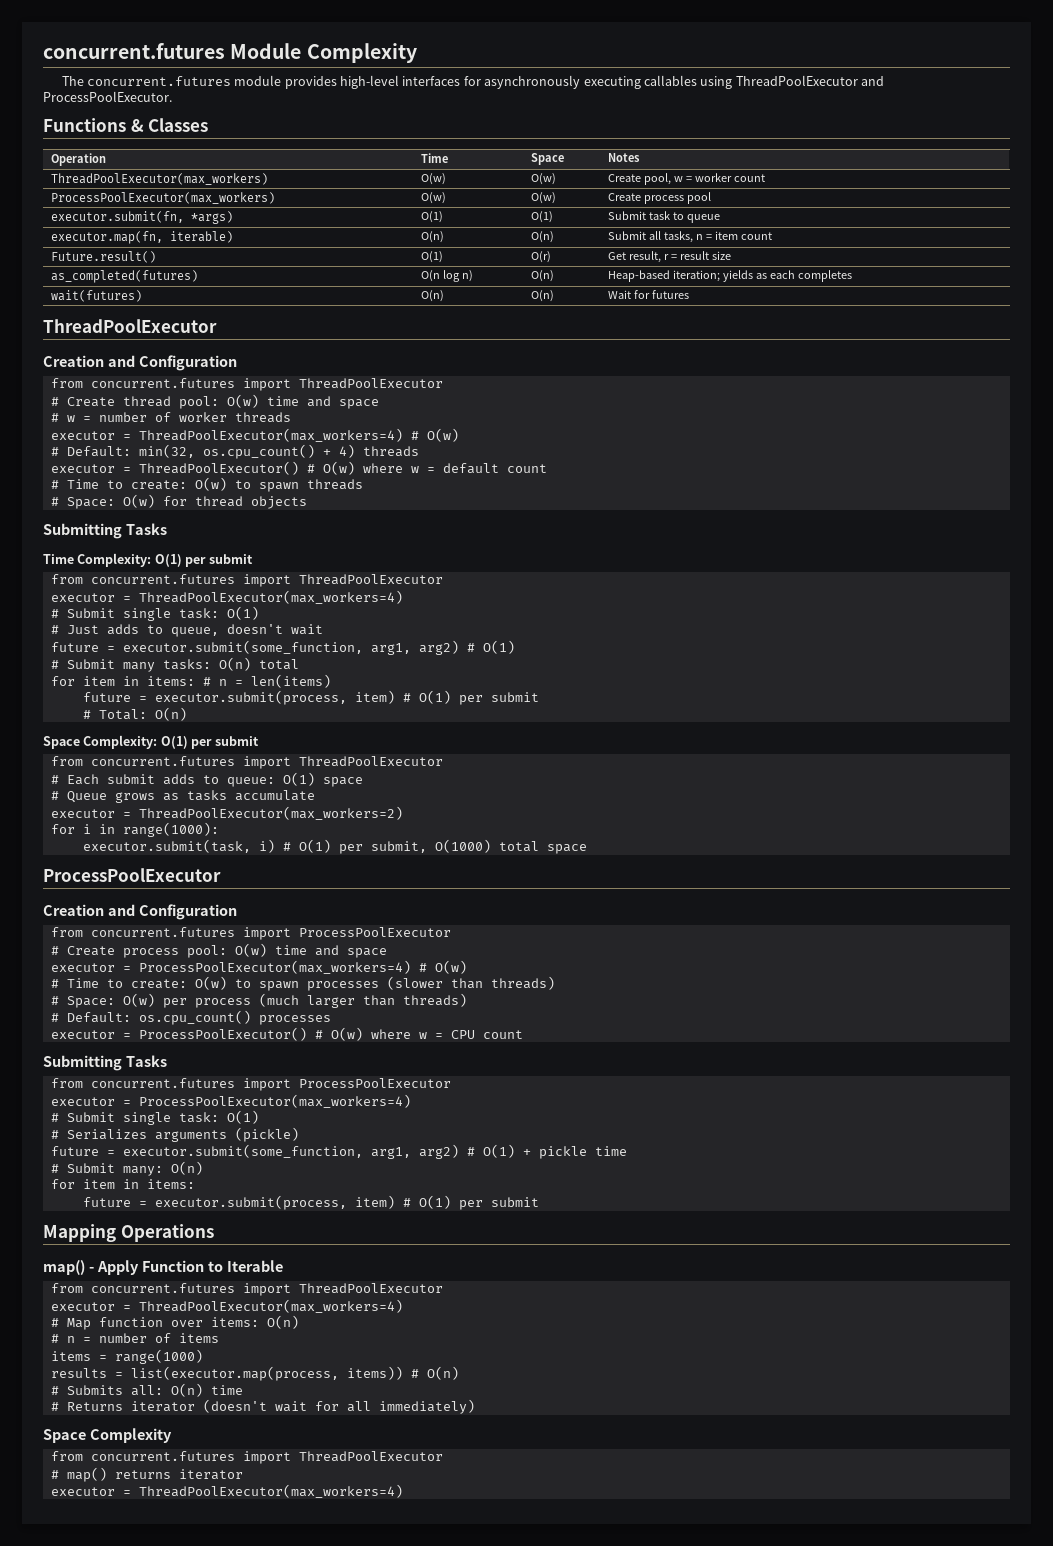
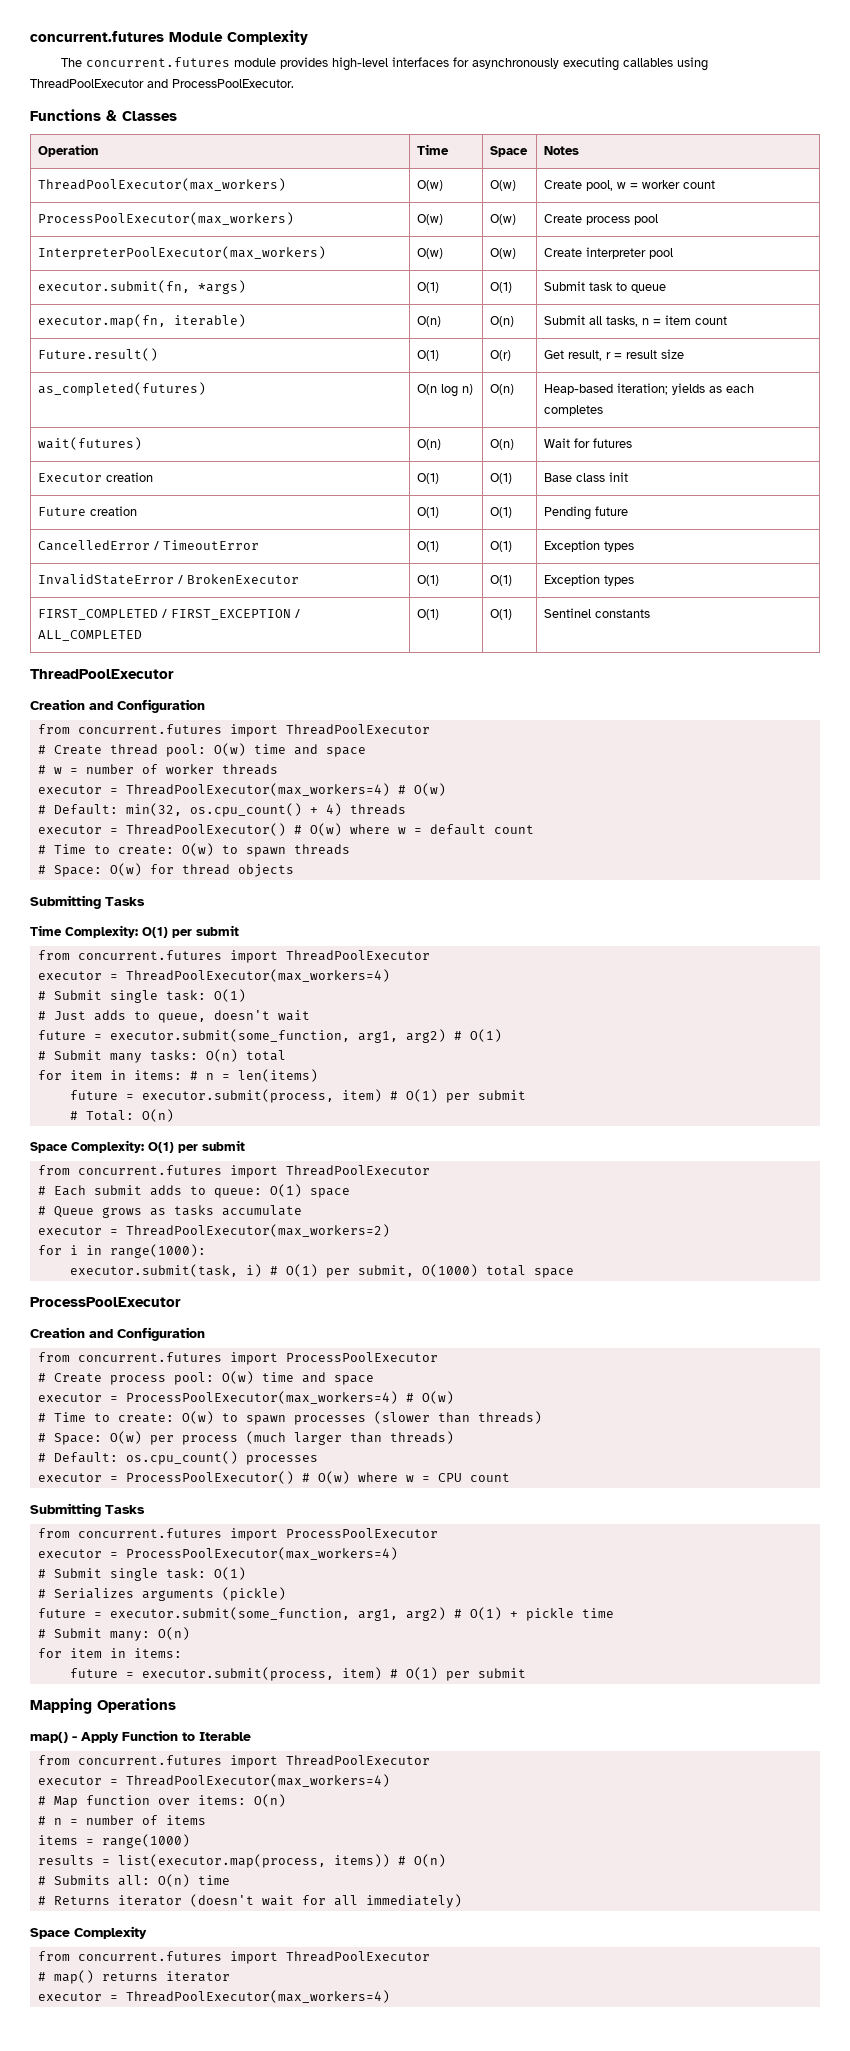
+ InterpreterPoolExecutor(max_workers) | O(w) | O(w) | Create interpreter pool
+ Executor creation | O(1) | O(1) | Base class init
+ Future creation | O(1) | O(1) | Pending future
+ CancelledError / TimeoutError | O(1) | O(1) | Exception types
+ InvalidStateError / BrokenExecutor | O(1) | O(1) | Exception types
+ FIRST_COMPLETED / FIRST_EXCEPTION / ALL_COMPLETED | O(1) | O(1) | Sentinel constants

